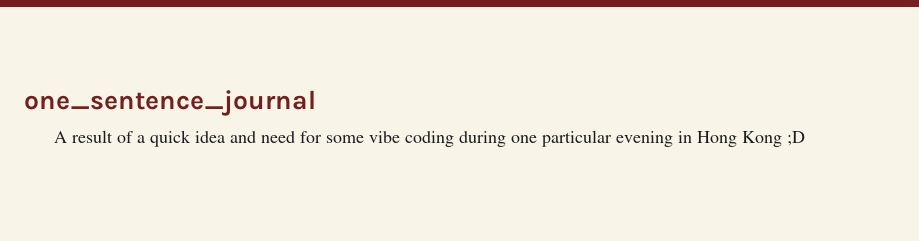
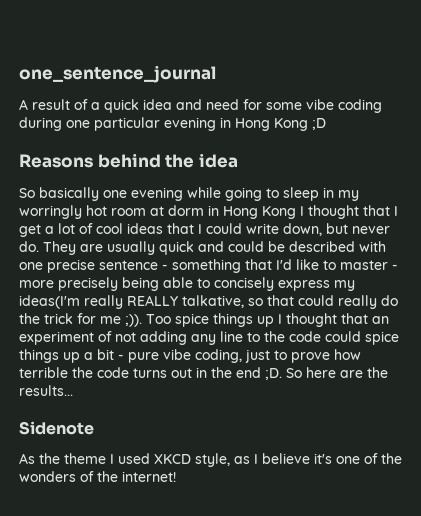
+ Reasons behind the idea
+ So basically one evening while going to sleep in my worringly hot room at dorm in Hong Kong I thought that I get a lot of cool ideas that I could write down, but never do. They are usually quick and could be described with one precise sentence - something that I'd like to master - more precisely being able to concisely express my ideas(I'm really REALLY talkative, so that could really do the trick for me ;)). Too spice things up I thought that an experiment of not adding any line to the code could spice things up a bit - pure vibe coding, just to prove how terrible the code turns out in the end ;D. So here are the results...
+ Sidenote
+ As the theme I used XKCD style, as I believe it's one of the wonders of the internet!

